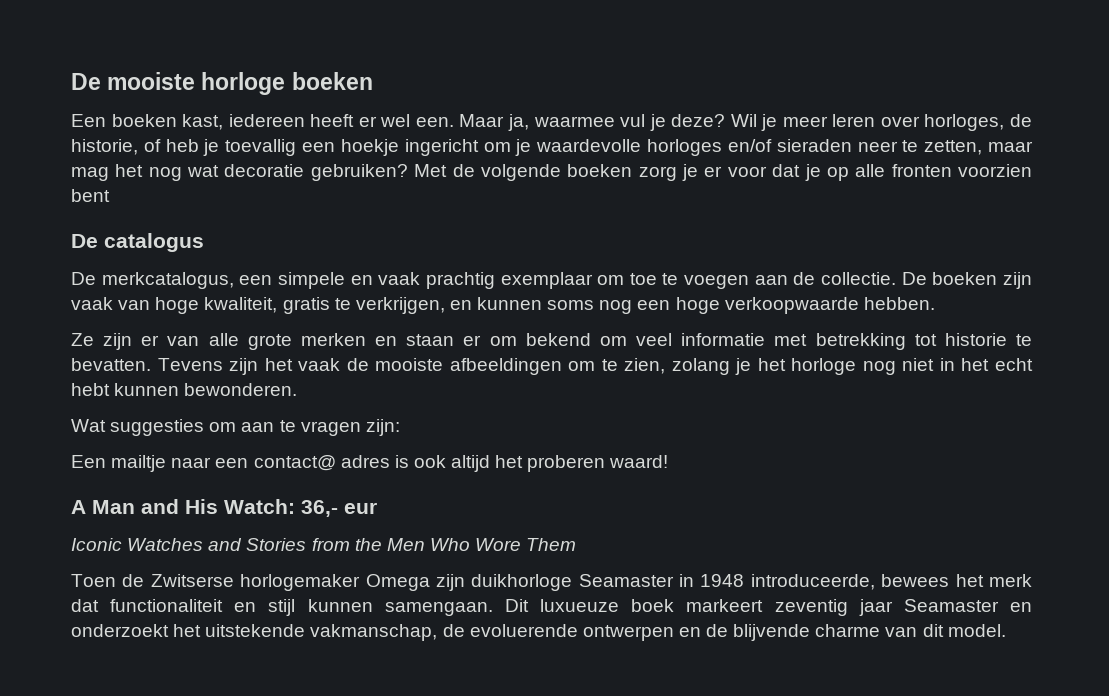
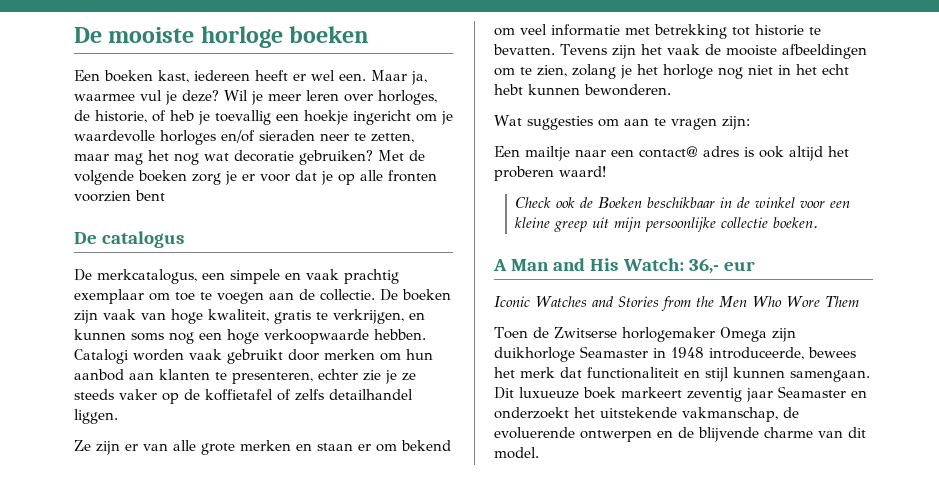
+ Catalogi worden vaak gebruikt door merken om hun aanbod aan klanten te presenteren, echter zie je ze steeds vaker op de koffietafel of zelfs detailhandel liggen.
+ Check ook de Boeken beschikbaar in de winkel voor een kleine greep uit mijn persoonlijke collectie boeken.

